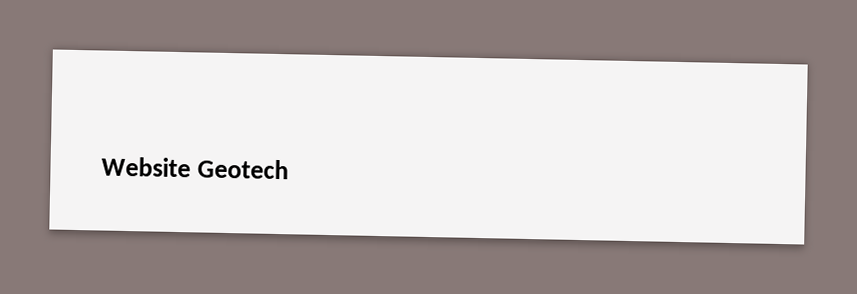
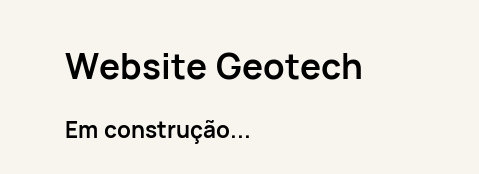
+ Em construção...

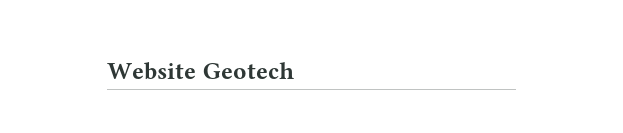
- Em construção...

